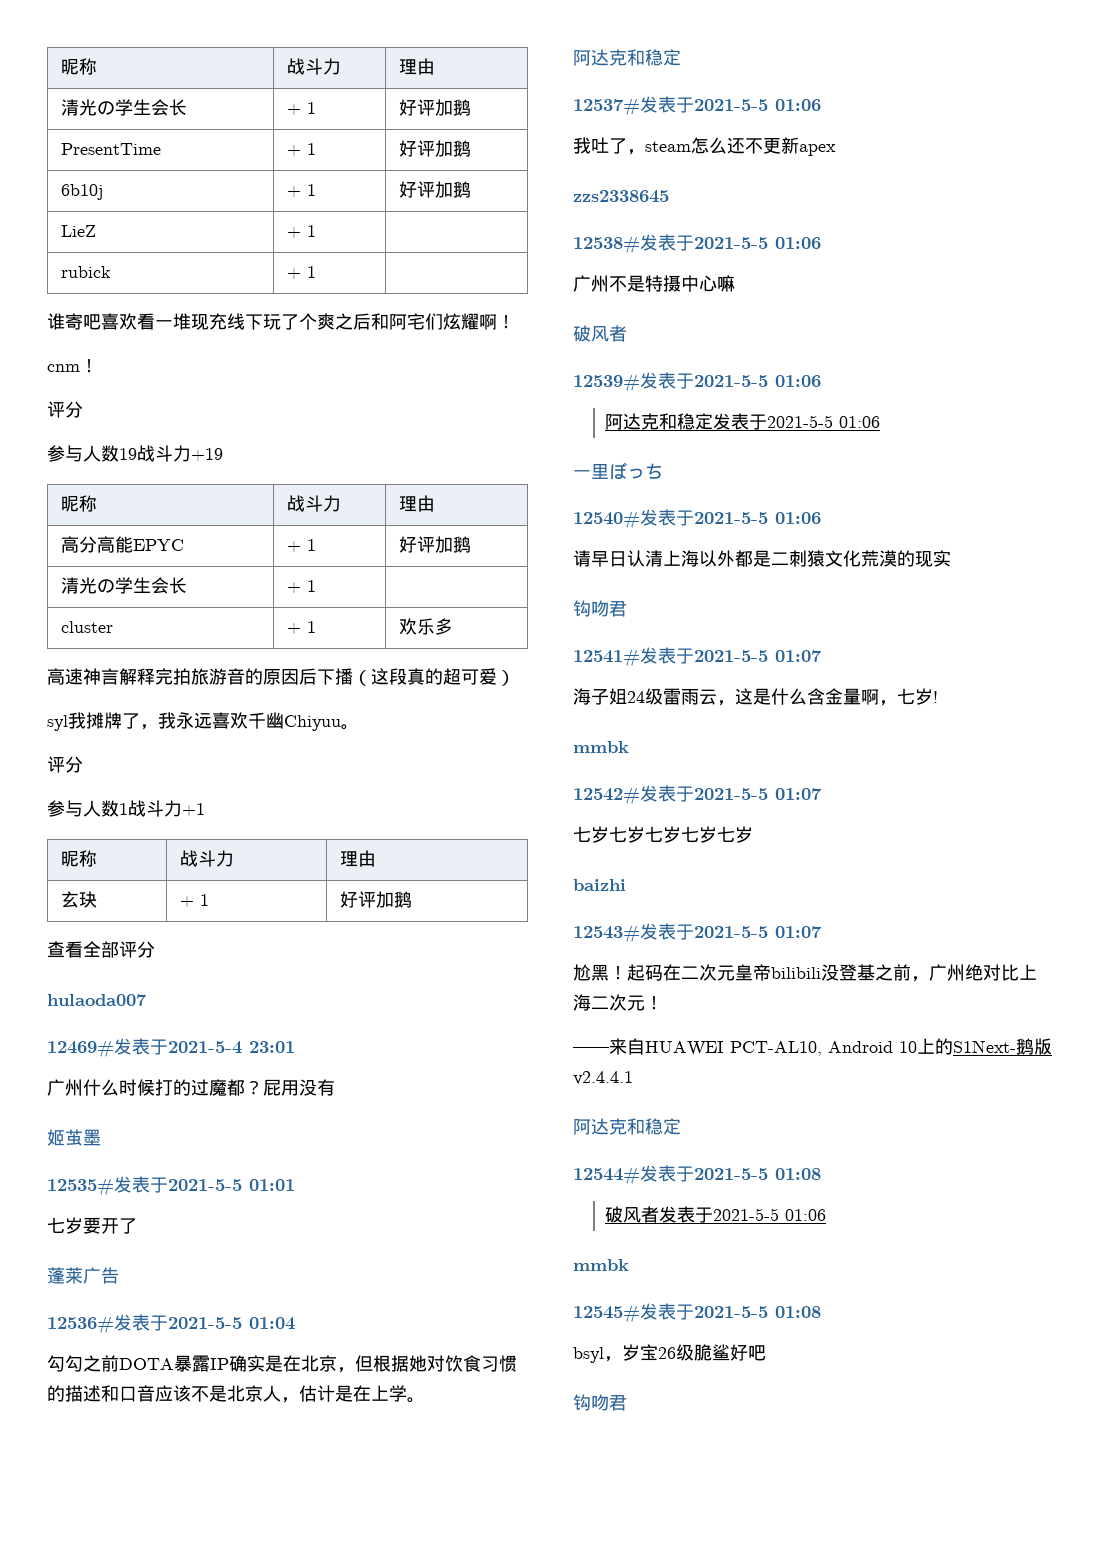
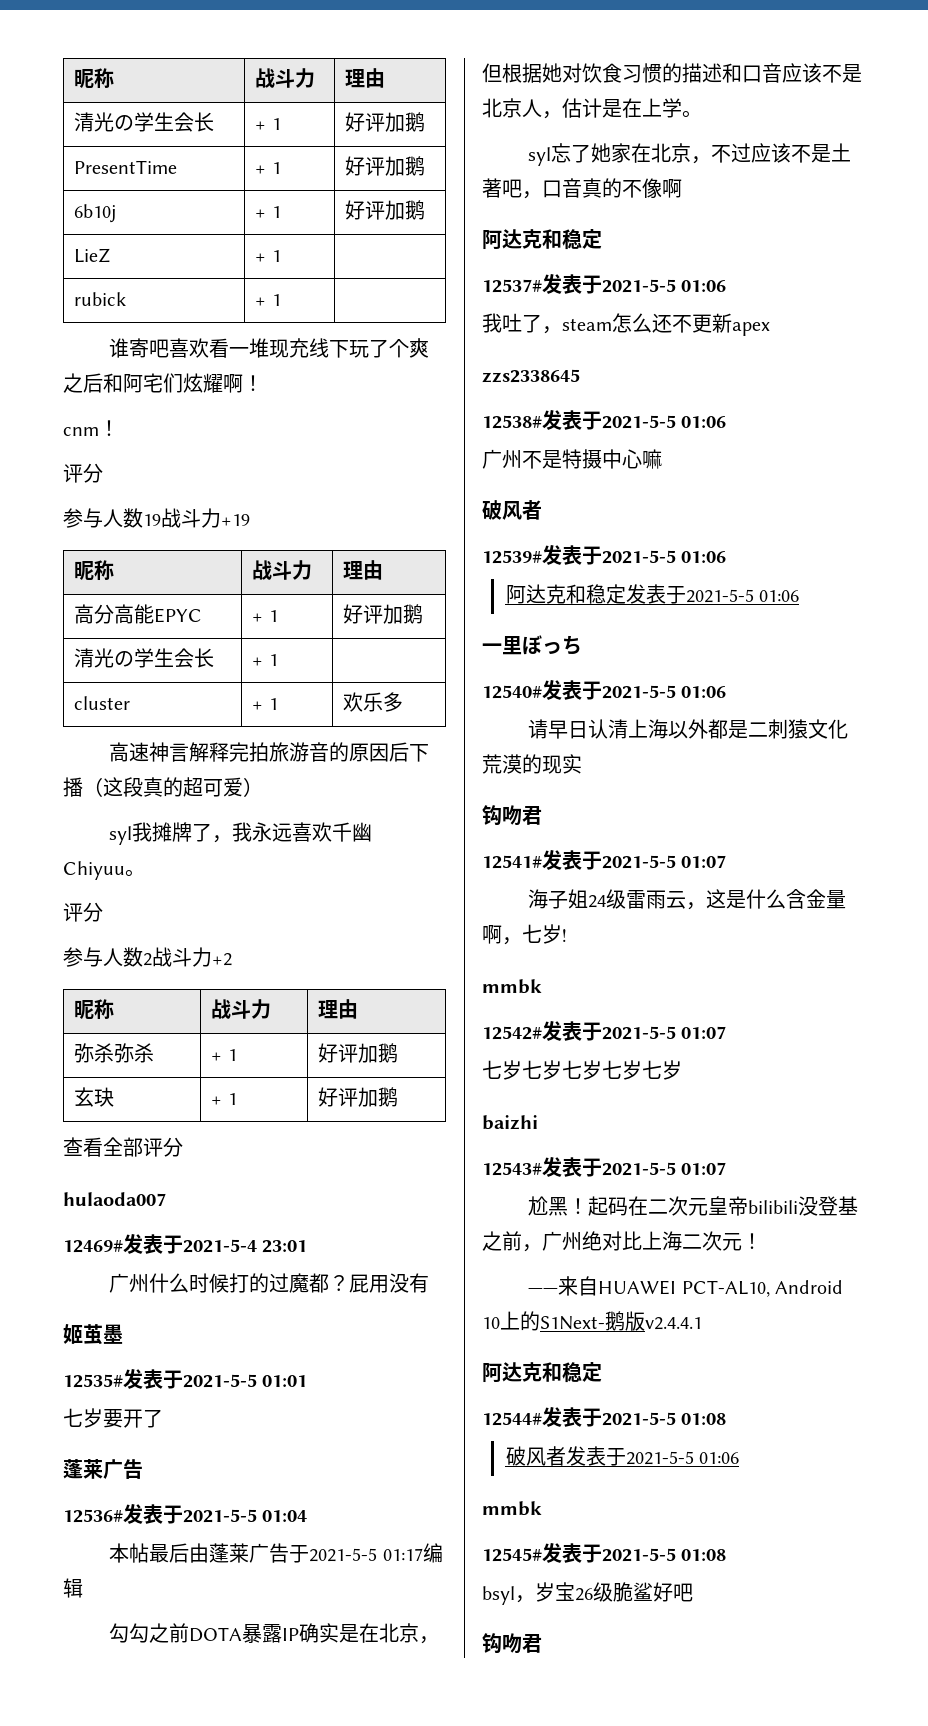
- 参与人数1战斗力+1
+ 参与人数2战斗力+2
  昵称 | 战斗力 | 理由
+ 弥杀弥杀 | + 1 | 好评加鹅
+ 本帖最后由蓬莱广告于2021-5-5 01:17编辑
+ syl忘了她家在北京，不过应该不是土著吧，口音真的不像啊

